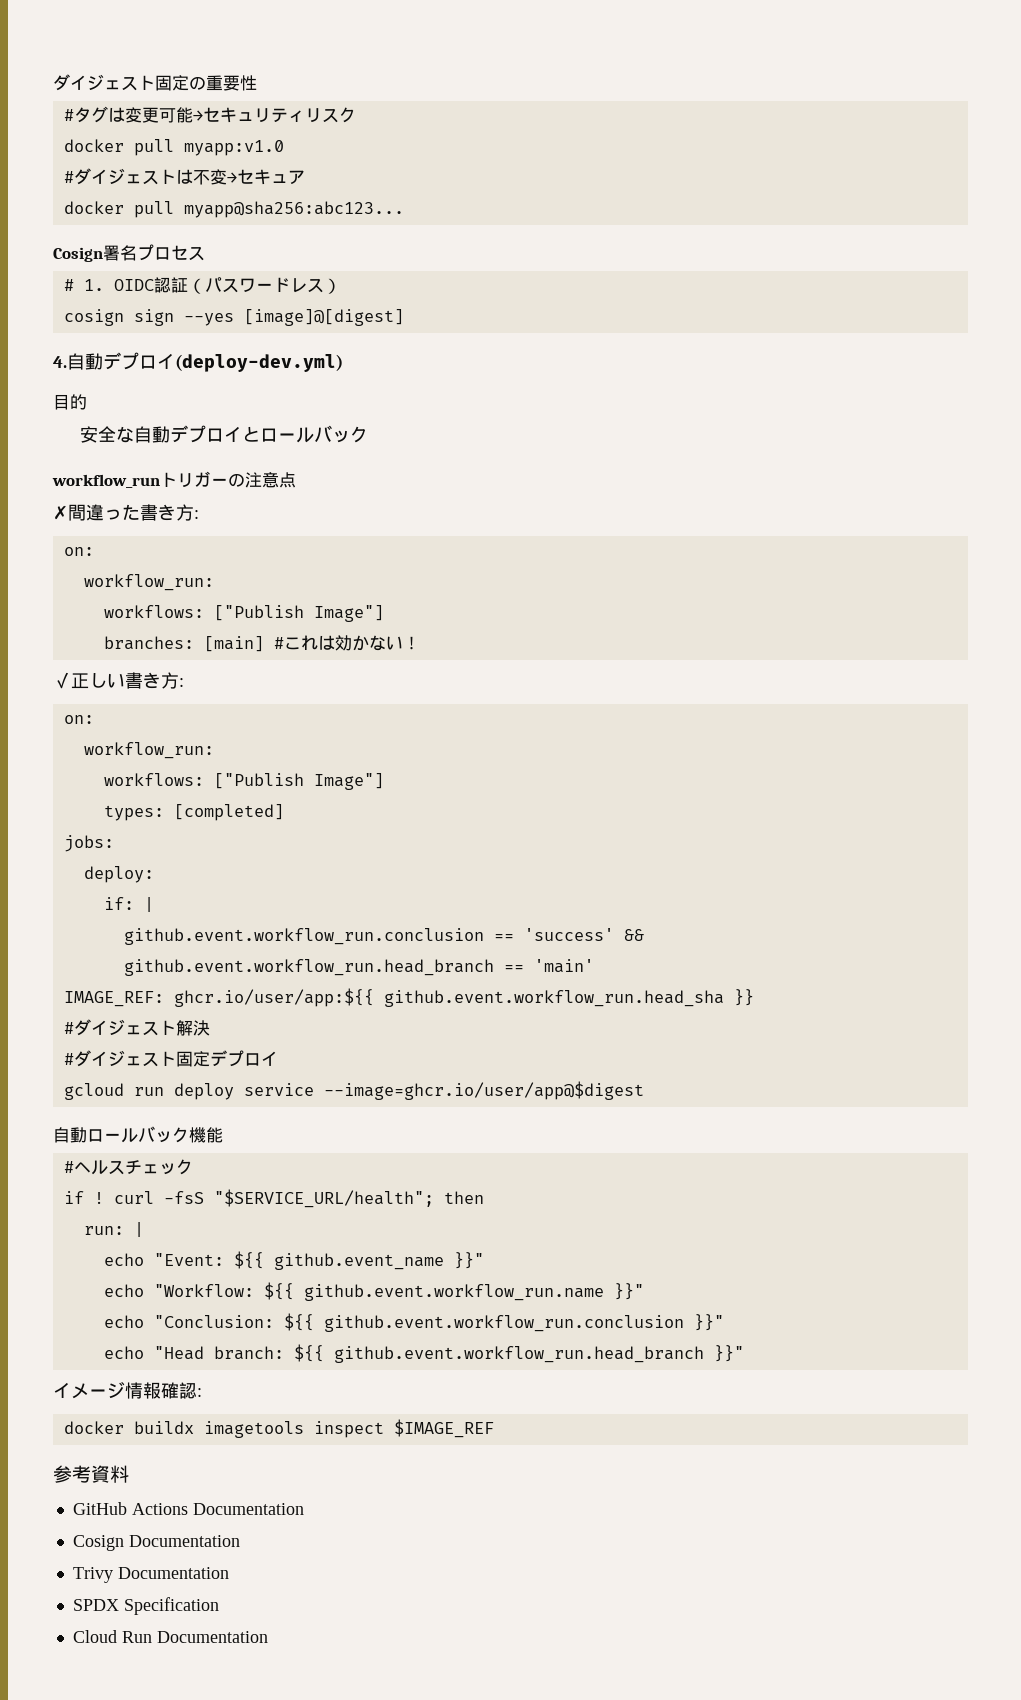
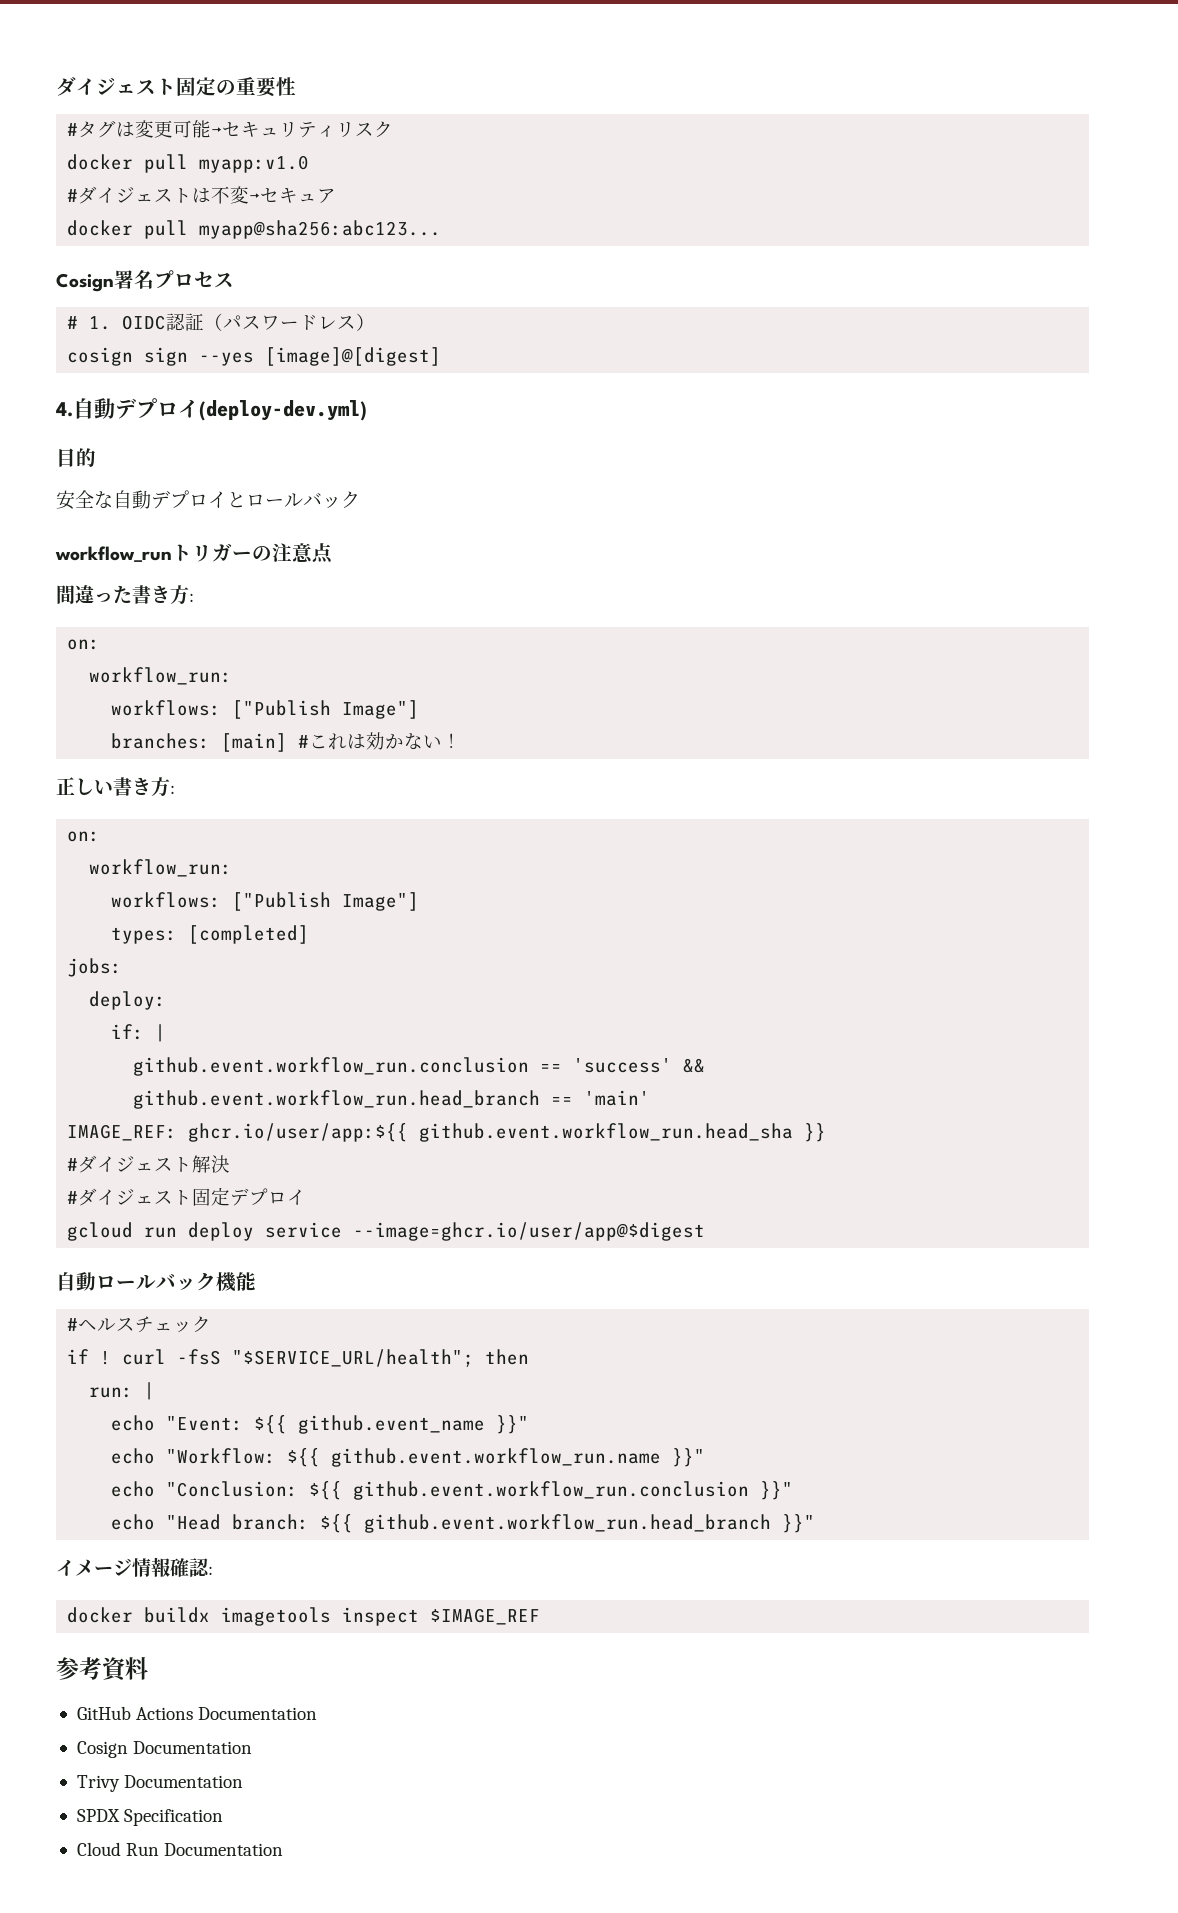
- ✗間違った書き方:
+ 間違った書き方:
- ✓正しい書き方:
+ 正しい書き方:

